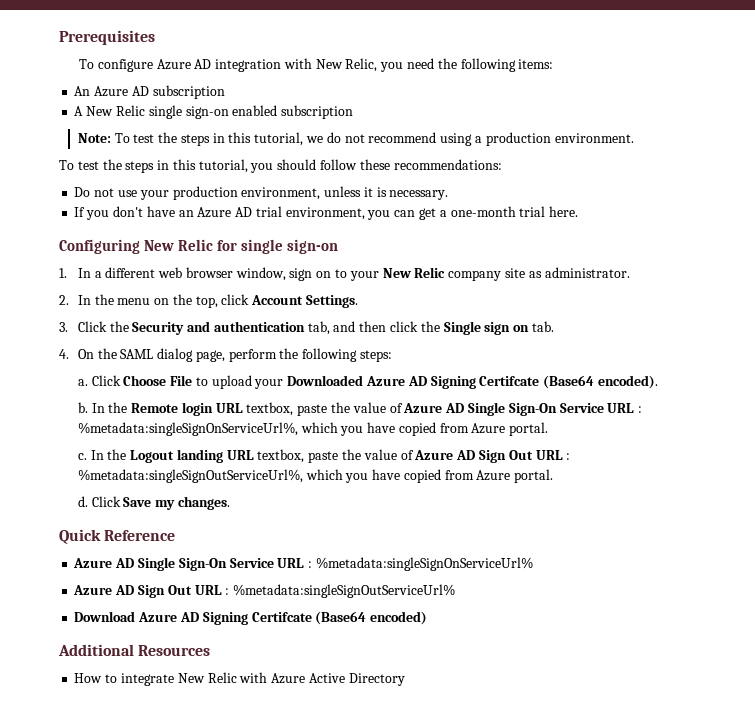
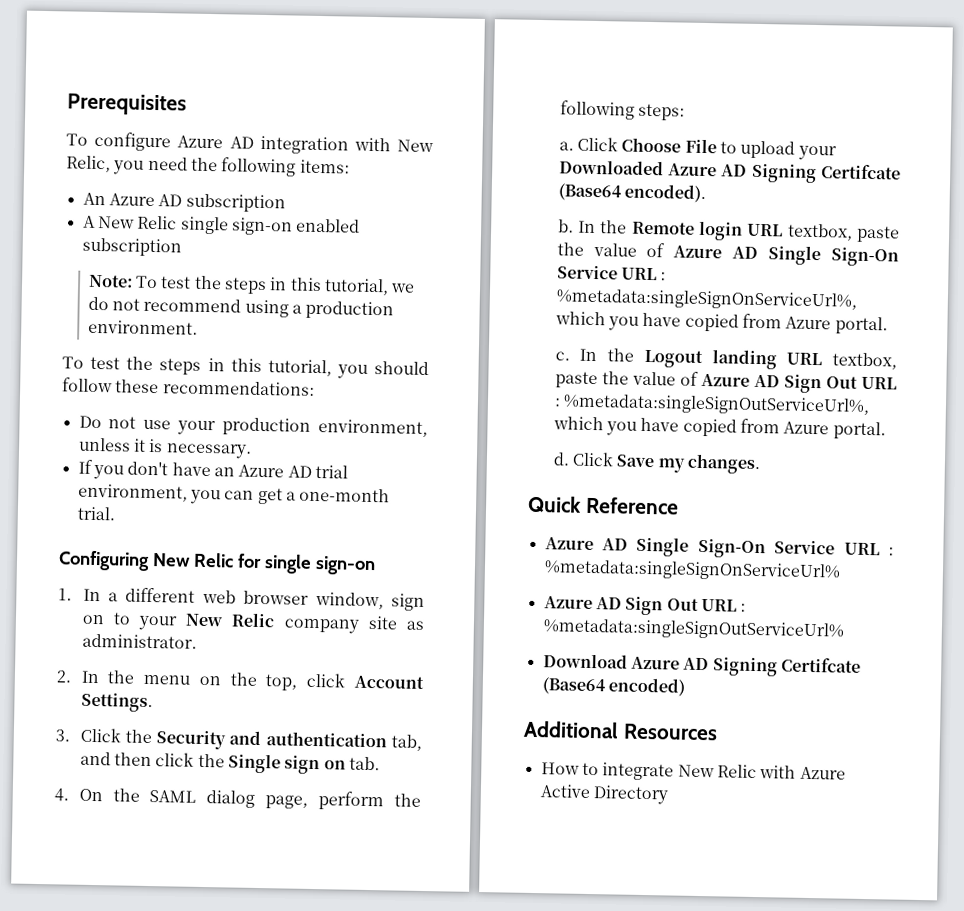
- If you don't have an Azure AD trial environment, you can get a one-month trial here.
+ If you don't have an Azure AD trial environment, you can get a one-month trial.

